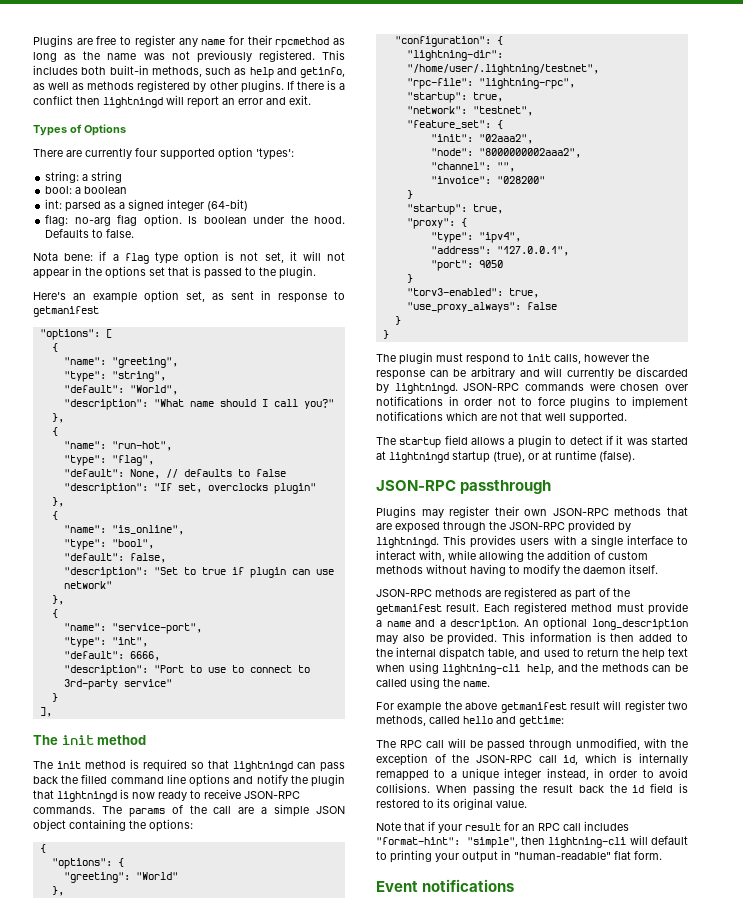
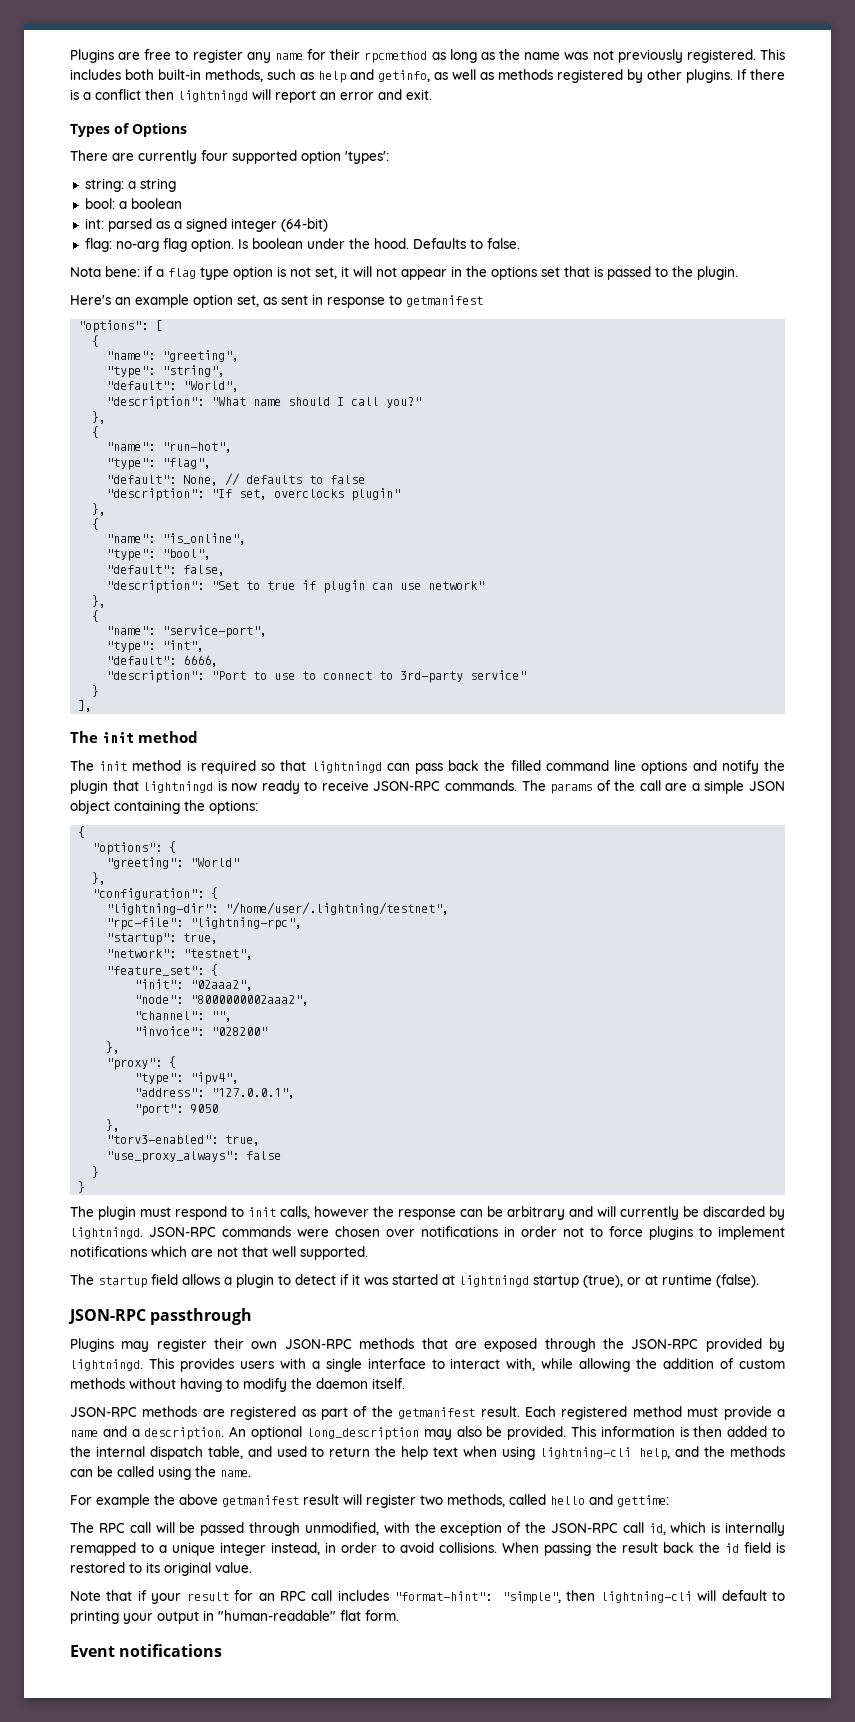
  "invoice": "028200"
- }
- "startup": true,
+ },
  "port": 9050
- }
+ },

